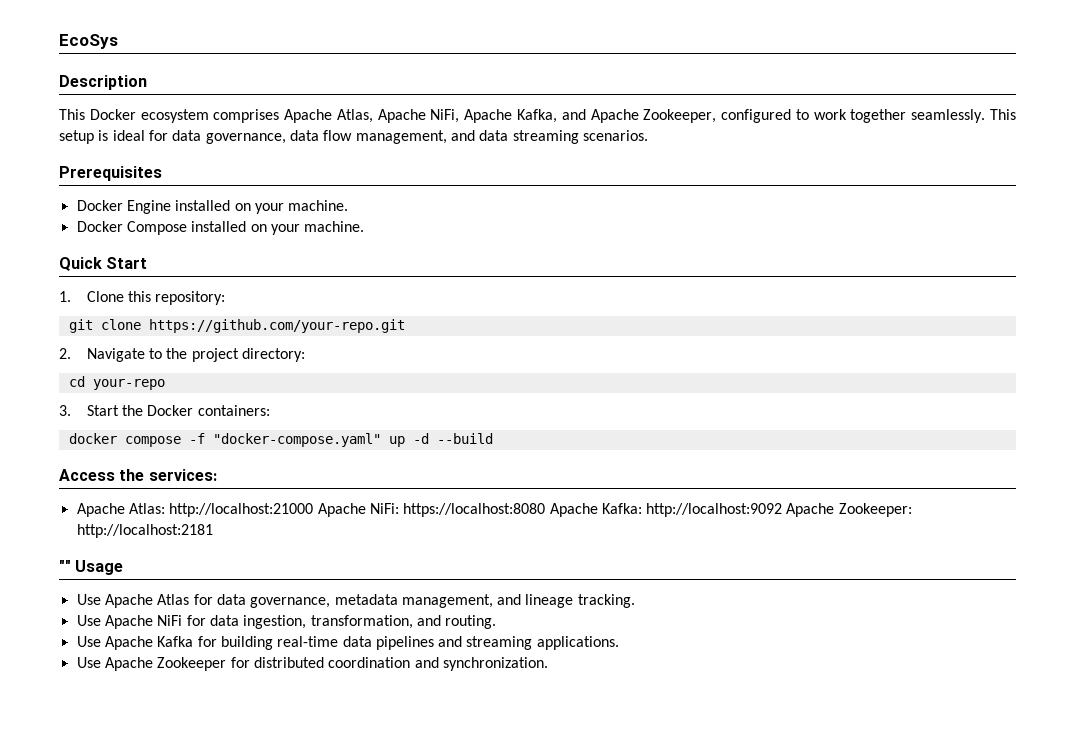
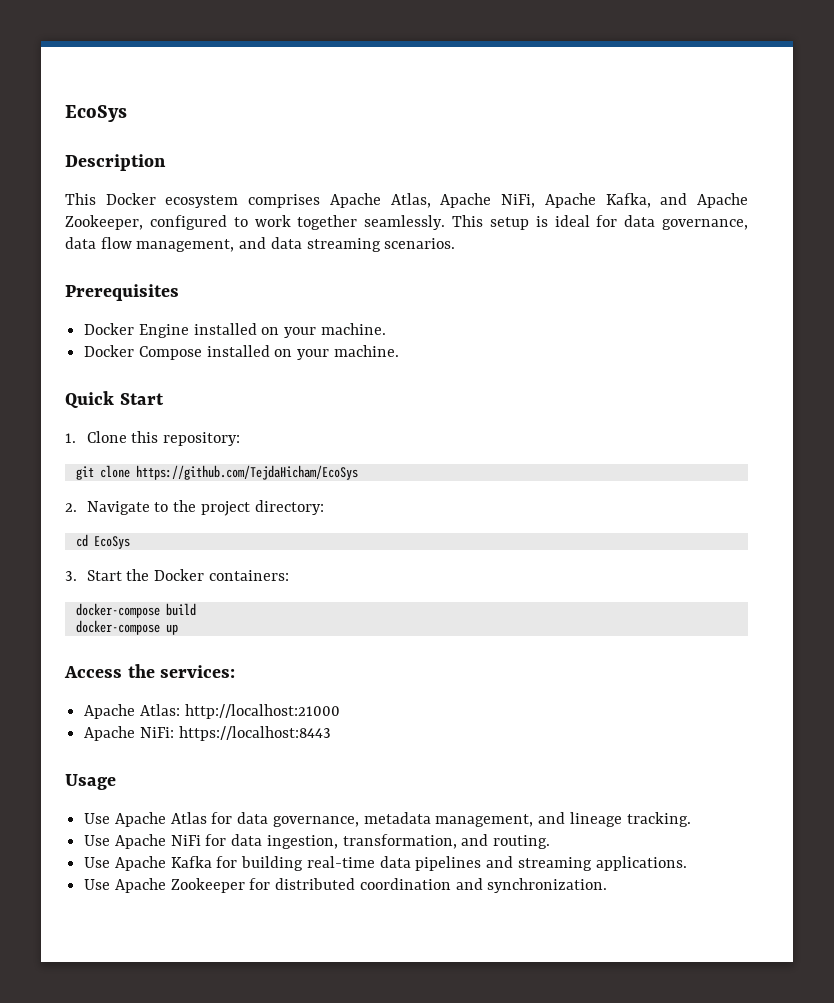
- git clone https://github.com/your-repo.git
+ git clone https://github.com/TejdaHicham/EcoSys
- cd your-repo
+ cd EcoSys
- docker compose -f "docker-compose.yaml" up -d --build
+ docker-compose build
+ docker-compose up
- Apache Atlas: http://localhost:21000 Apache NiFi: https://localhost:8080 Apache Kafka: http://localhost:9092 Apache Zookeeper: http://localhost:2181
- "" Usage
+ Apache Atlas: http://localhost:21000
+ Apache NiFi: https://localhost:8443
+ Usage

